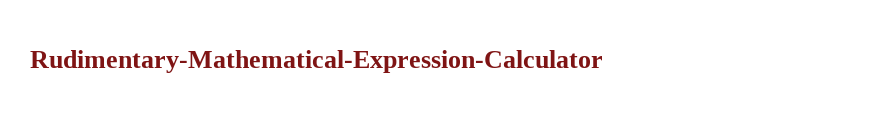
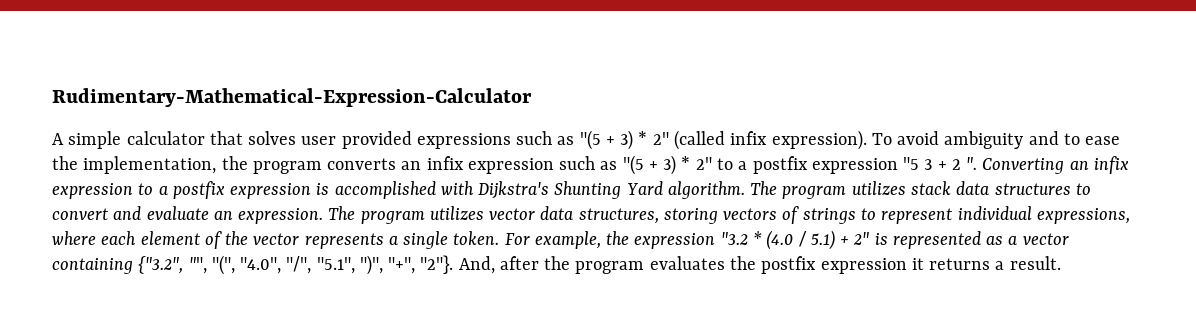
+ A simple calculator that solves user provided expressions such as "(5 + 3) * 2" (called infix expression). To avoid ambiguity and to ease the implementation, the program converts an infix expression such as "(5 + 3) * 2" to a postfix expression "5 3 + 2 ". Converting an infix expression to a postfix expression is accomplished with Dijkstra's Shunting Yard algorithm. The program utilizes stack data structures to convert and evaluate an expression. The program utilizes vector data structures, storing vectors of strings to represent individual expressions, where each element of the vector represents a single token. For example, the expression "3.2 * (4.0 / 5.1) + 2" is represented as a vector containing {"3.2", "", "(", "4.0", "/", "5.1", ")", "+", "2"}. And, after the program evaluates the postfix expression it returns a result.

